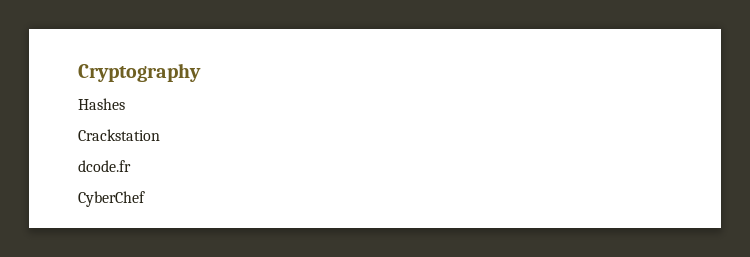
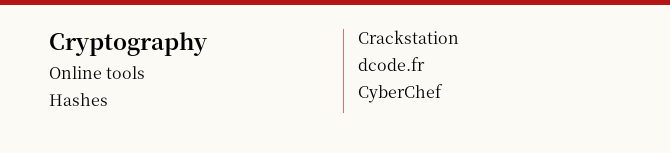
+ Online tools

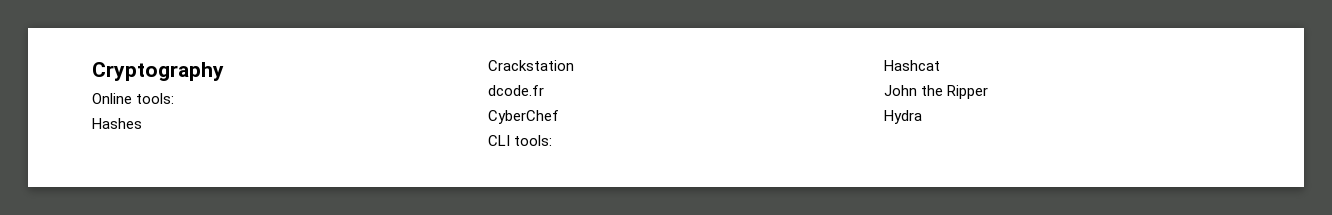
- Online tools
+ Online tools:
+ CLI tools:
+ Hashcat
+ John the Ripper
+ Hydra

